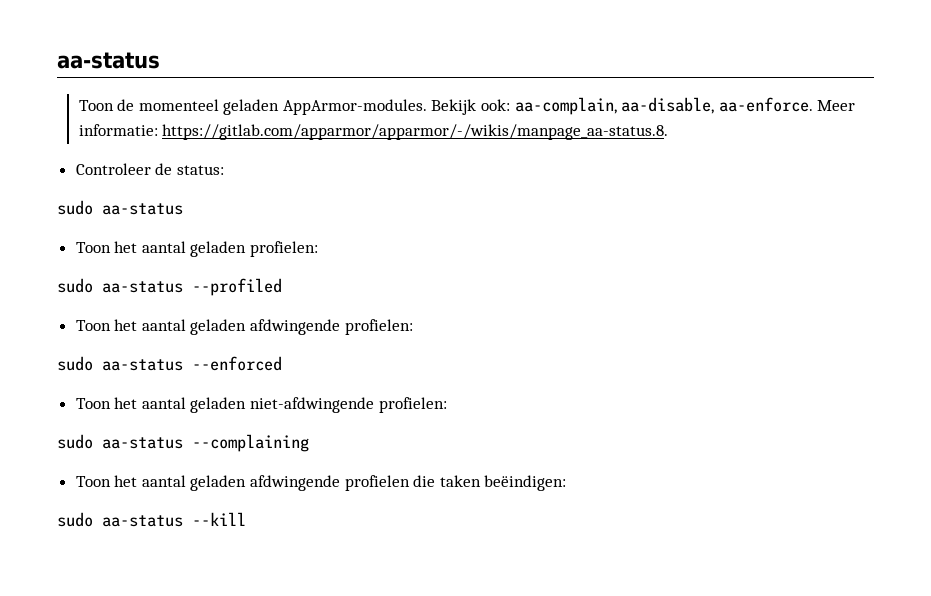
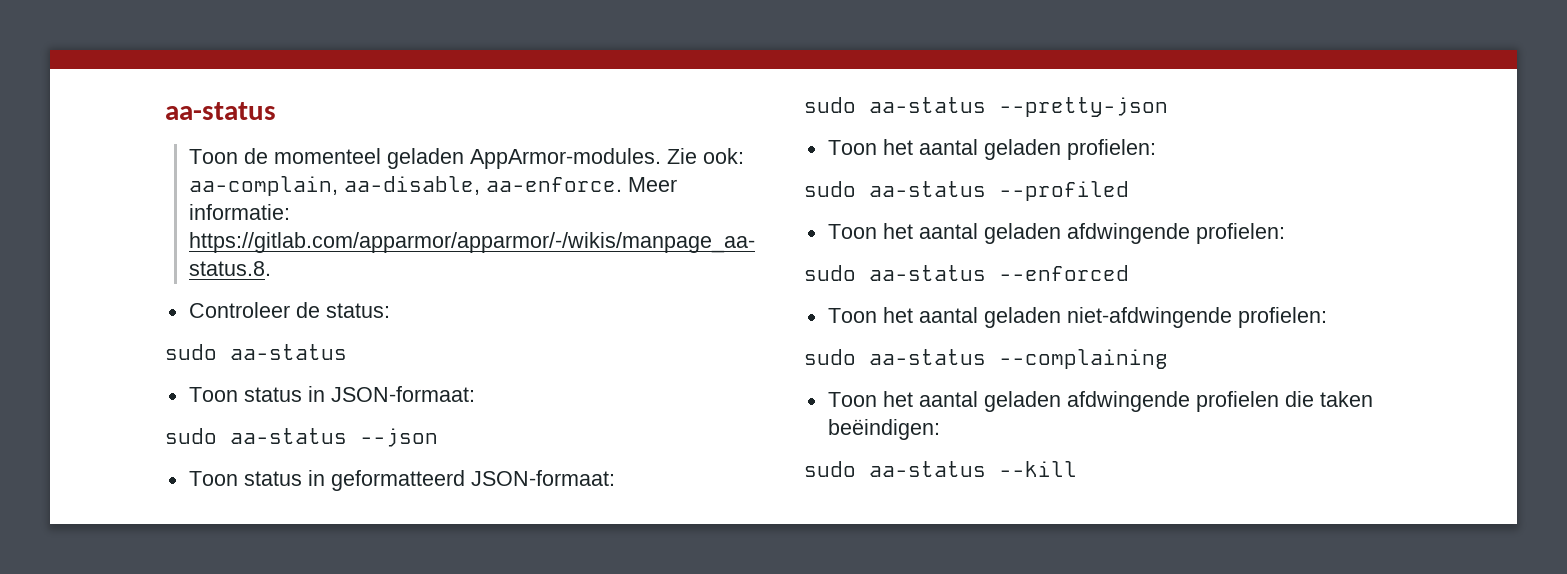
- Bekijk ook: aa-complain, aa-disable, aa-enforce.
+ Zie ook: aa-complain, aa-disable, aa-enforce.
+ Toon status in JSON-formaat:
+ sudo aa-status --json
+ Toon status in geformatteerd JSON-formaat:
+ sudo aa-status --pretty-json

